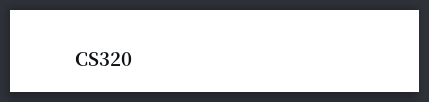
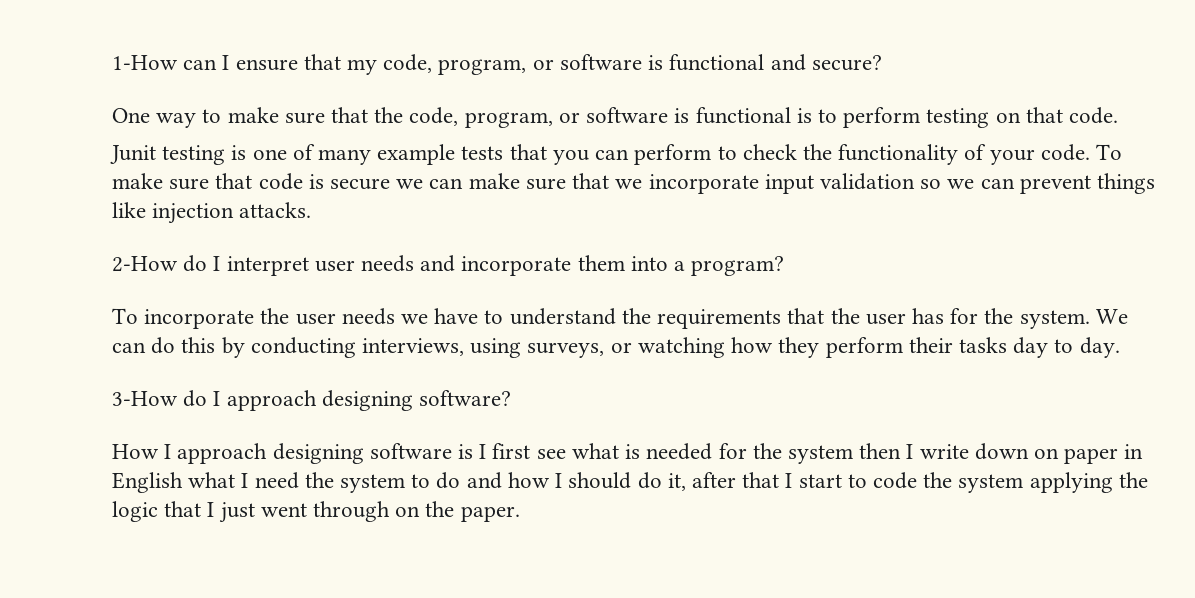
- CS320
+ 1-How can I ensure that my code, program, or software is functional and secure?
+ One way to make sure that the code, program, or software is functional is to perform testing on that code.
+ Junit testing is one of many example tests that you can perform to check the functionality of your code. To make sure that code is secure we can make sure that we incorporate input validation so we can prevent things like injection attacks.
+ 2-How do I interpret user needs and incorporate them into a program?
+ To incorporate the user needs we have to understand the requirements that the user has for the system. We can do this by conducting interviews, using surveys, or watching how they perform their tasks day to day.
+ 3-How do I approach designing software?
+ How I approach designing software is I first see what is needed for the system then I write down on paper in English what I need the system to do and how I should do it, after that I start to code the system applying the logic that I just went through on the paper.

